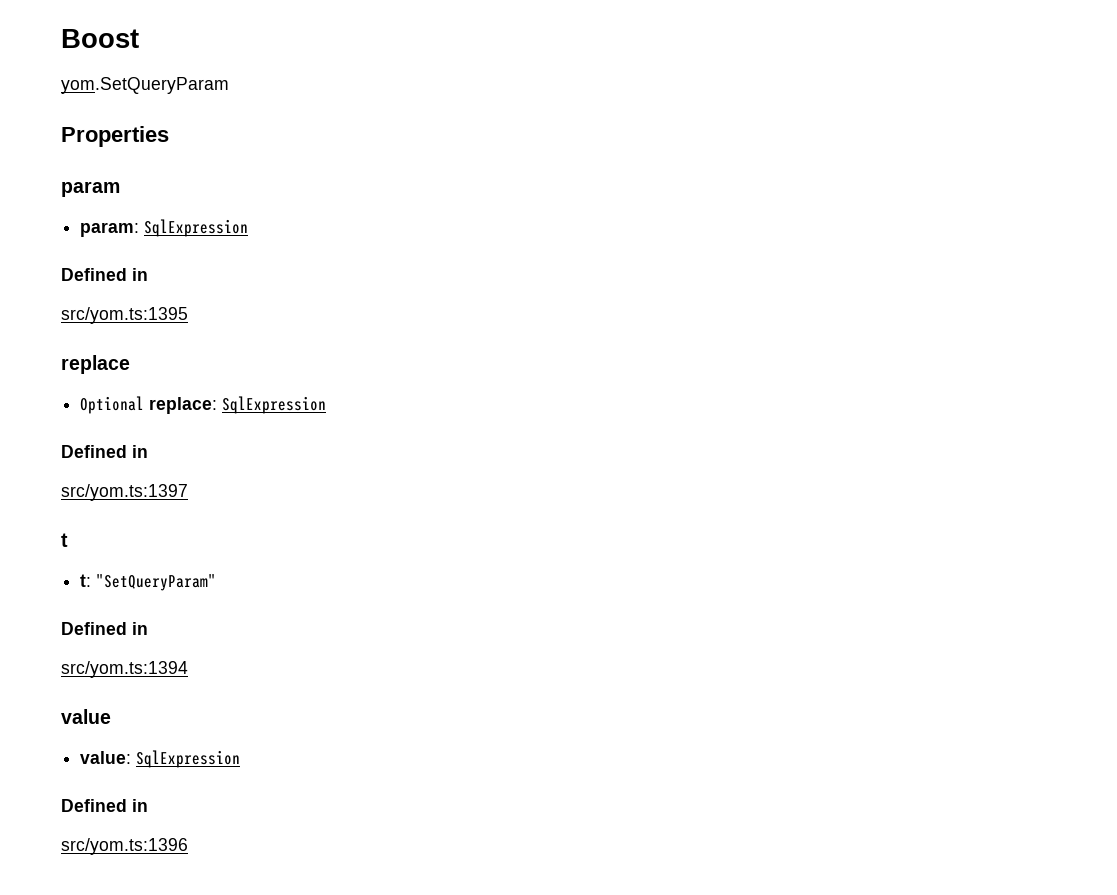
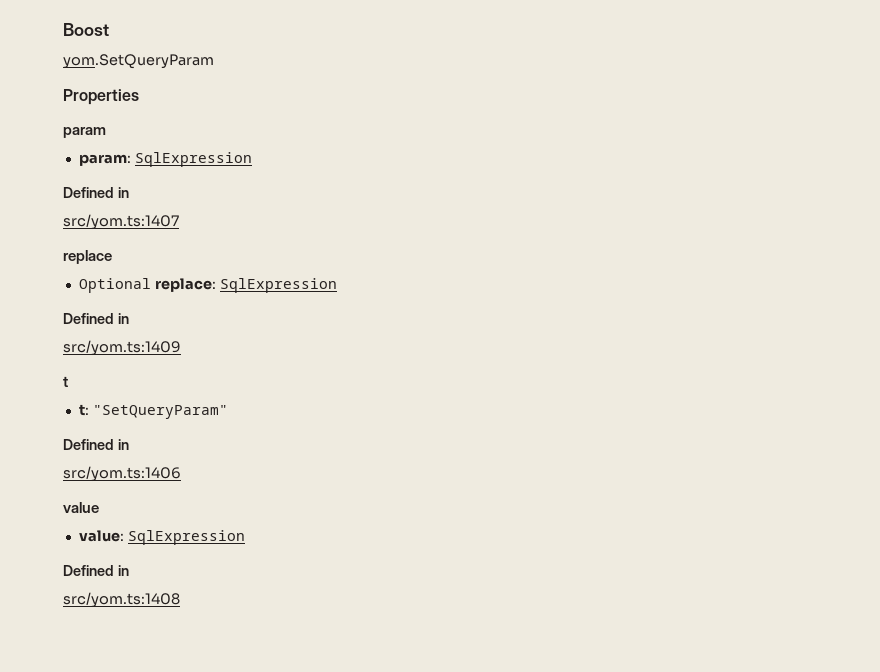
- src/yom.ts:1395
+ src/yom.ts:1407
- src/yom.ts:1397
+ src/yom.ts:1409
- src/yom.ts:1394
+ src/yom.ts:1406
- src/yom.ts:1396
+ src/yom.ts:1408

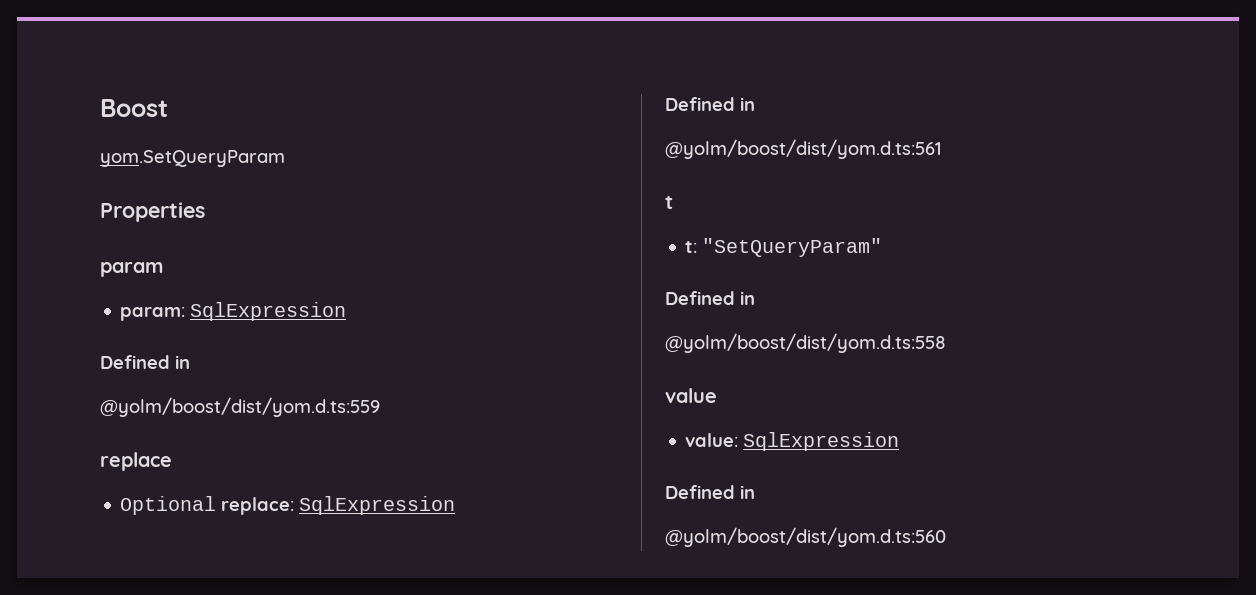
- src/yom.ts:1407
+ @yolm/boost/dist/yom.d.ts:559
- src/yom.ts:1409
+ @yolm/boost/dist/yom.d.ts:561
- src/yom.ts:1406
+ @yolm/boost/dist/yom.d.ts:558
- src/yom.ts:1408
+ @yolm/boost/dist/yom.d.ts:560

